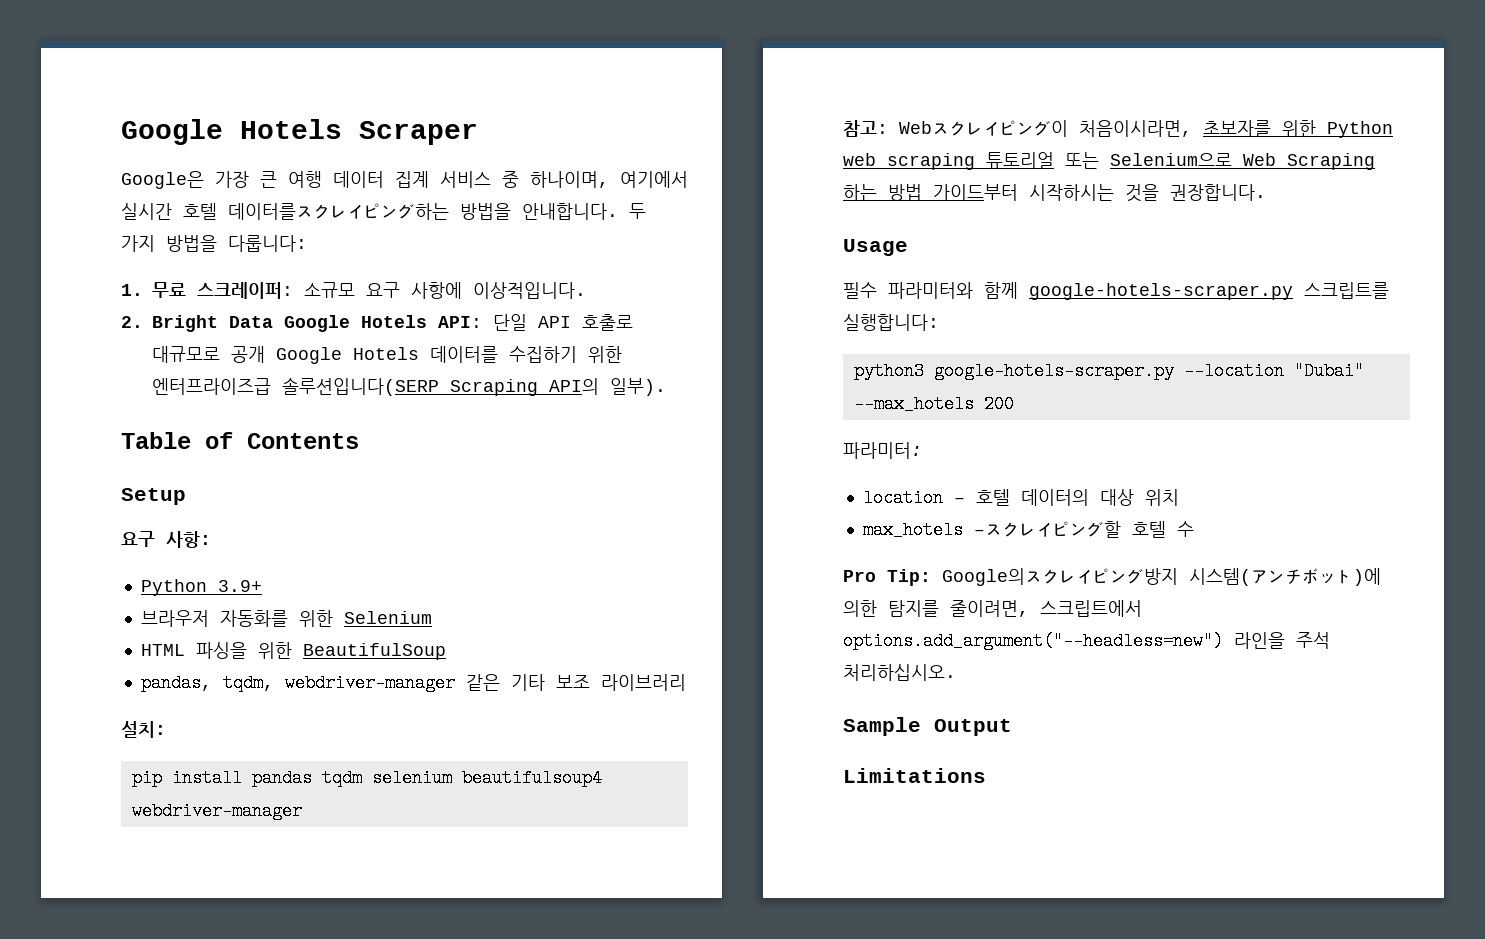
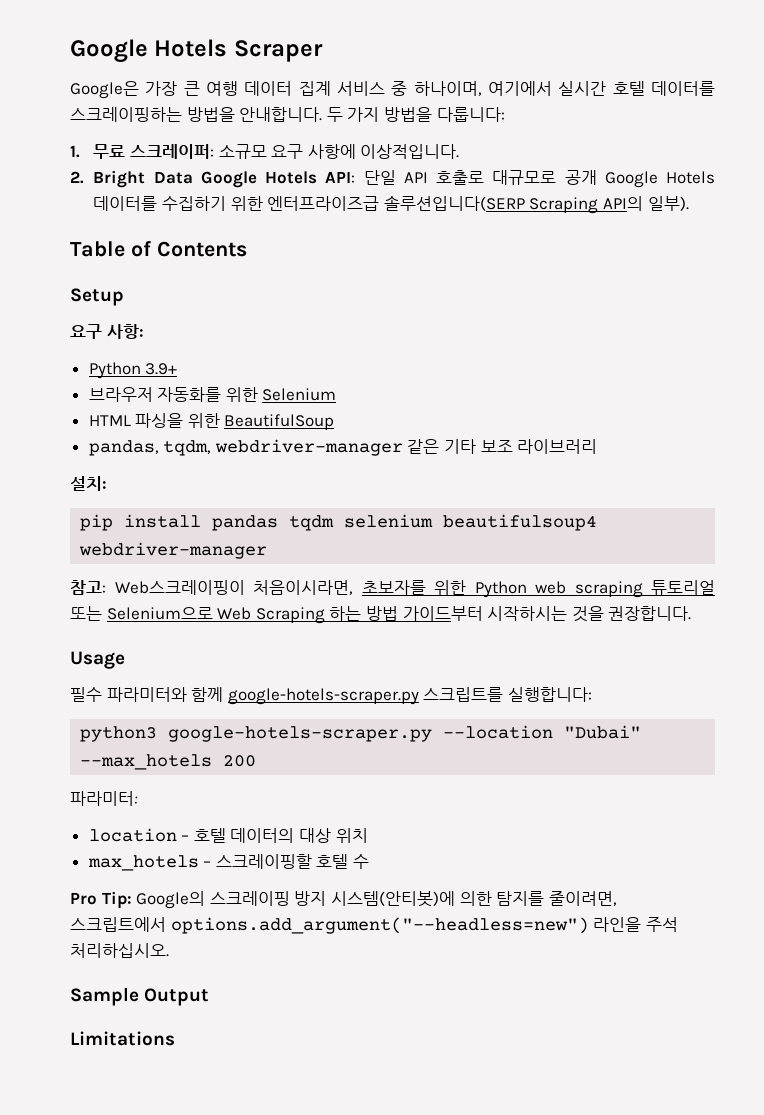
- Google은 가장 큰 여행 데이터 집계 서비스 중 하나이며, 여기에서 실시간 호텔 데이터를スクレイピング하는 방법을 안내합니다.
+ Google은 가장 큰 여행 데이터 집계 서비스 중 하나이며, 여기에서 실시간 호텔 데이터를 스크레이핑하는 방법을 안내합니다.
- 참고: Webスクレイピング이 처음이시라면, 초보자를 위한 Python web scraping 튜토리얼 또는 Selenium으로 Web Scraping 하는 방법 가이드부터 시작하시는 것을 권장합니다.
+ 참고: Web스크레이핑이 처음이시라면, 초보자를 위한 Python web scraping 튜토리얼 또는 Selenium으로 Web Scraping 하는 방법 가이드부터 시작하시는 것을 권장합니다.
- max_hotels –スクレイピング할 호텔 수
+ max_hotels – 스크레이핑할 호텔 수
- Pro Tip: Google의スクレイピング방지 시스템(アンチボット)에 의한 탐지를 줄이려면, 스크립트에서 options.add_argument("--headless=new") 라인을 주석 처리하십시오.
+ Pro Tip: Google의 스크레이핑 방지 시스템(안티봇)에 의한 탐지를 줄이려면, 스크립트에서 options.add_argument("--headless=new") 라인을 주석 처리하십시오.

